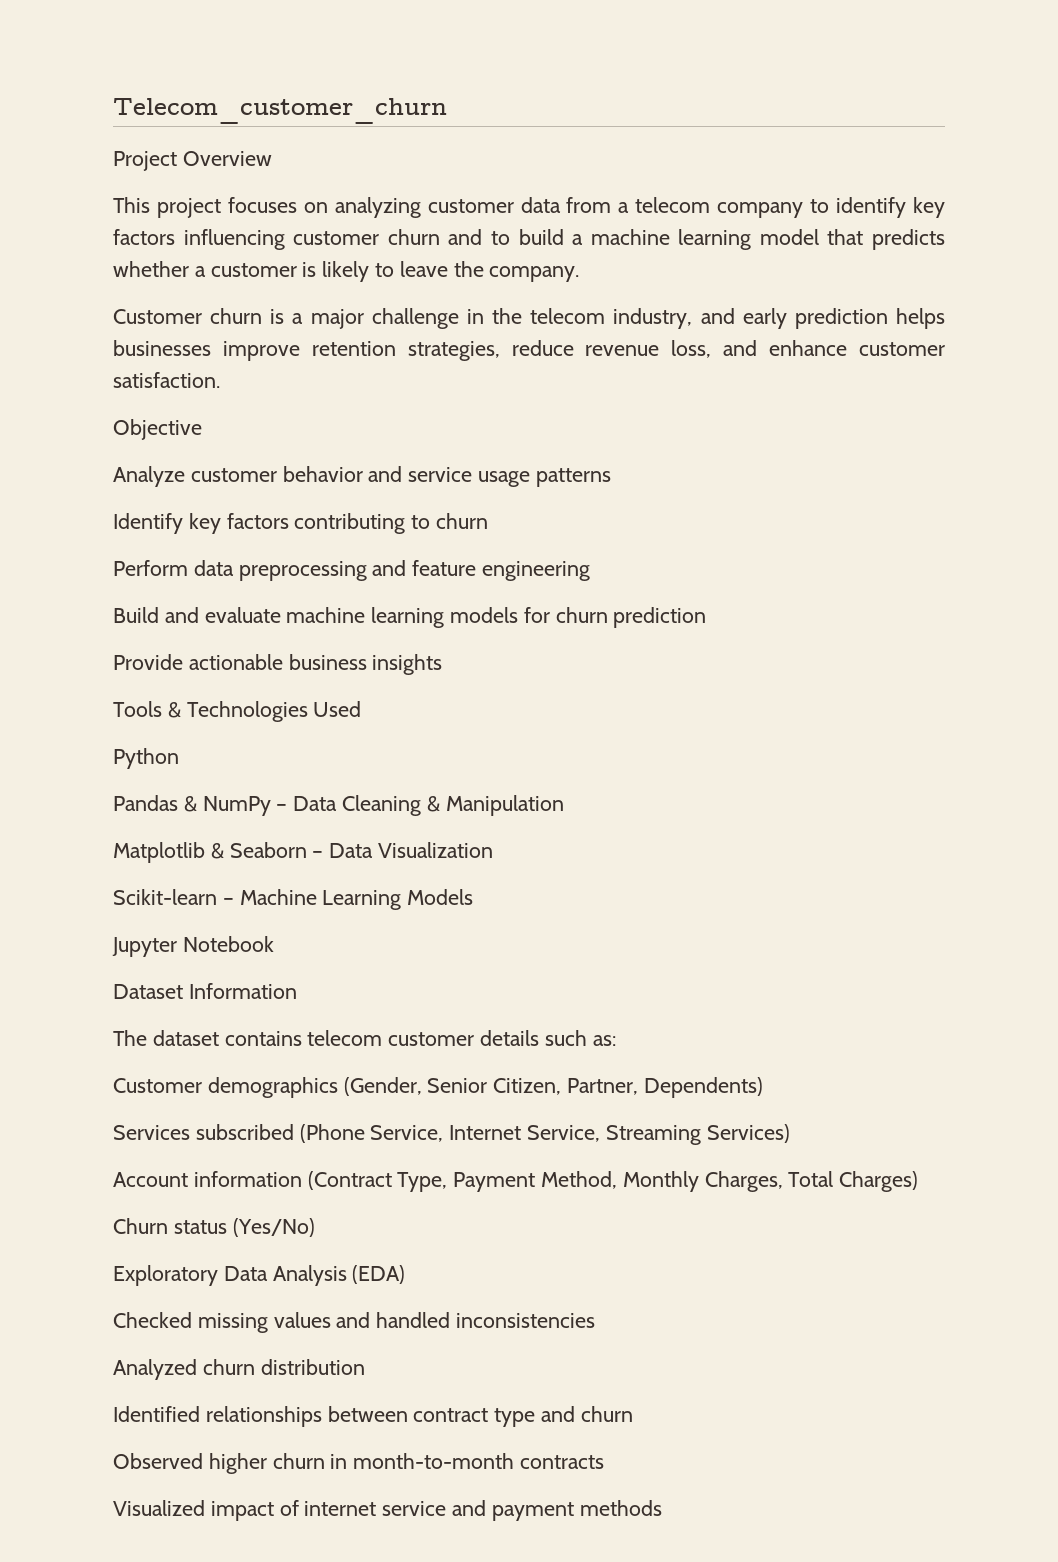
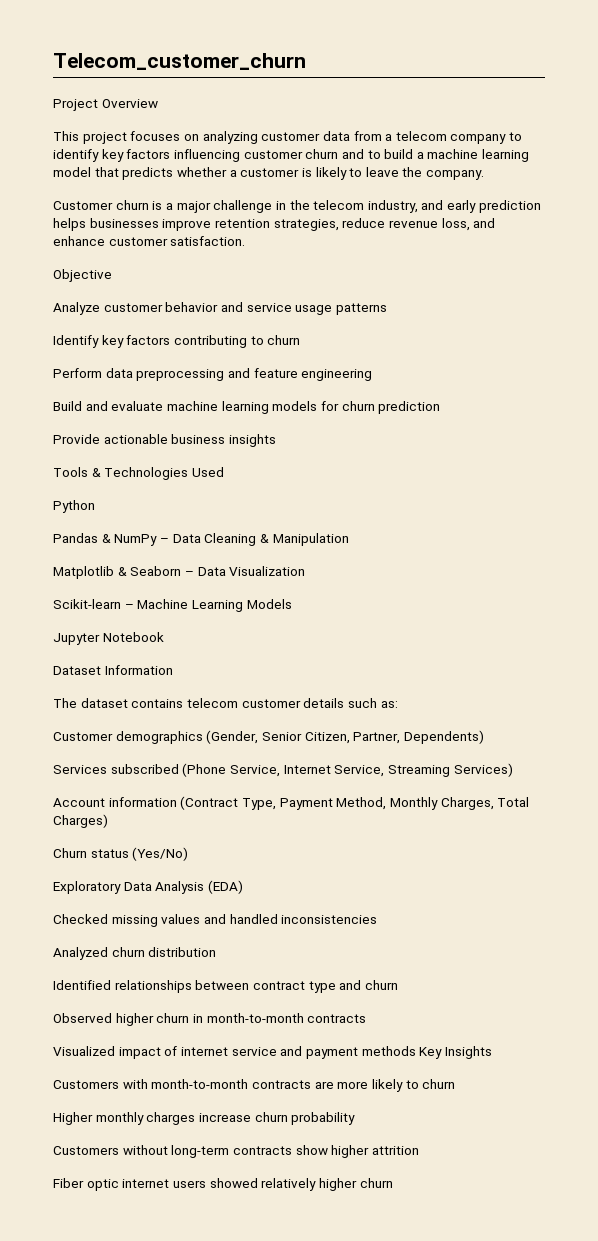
- Visualized impact of internet service and payment methods
+ Visualized impact of internet service and payment methods Key Insights
+ Customers with month-to-month contracts are more likely to churn
+ Higher monthly charges increase churn probability
+ Customers without long-term contracts show higher attrition
+ Fiber optic internet users showed relatively higher churn

